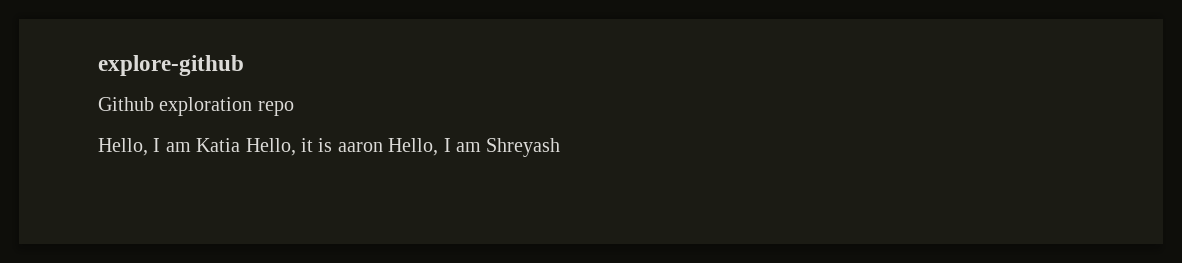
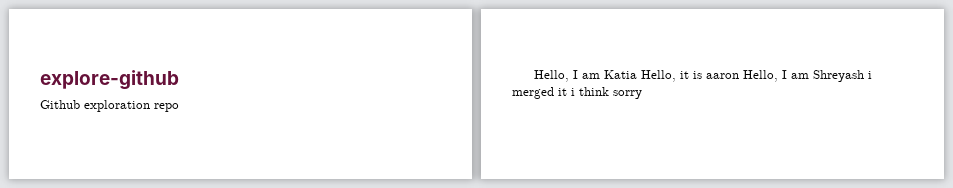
- Hello, I am Katia Hello, it is aaron Hello, I am Shreyash
+ Hello, I am Katia Hello, it is aaron Hello, I am Shreyash i merged it i think sorry

